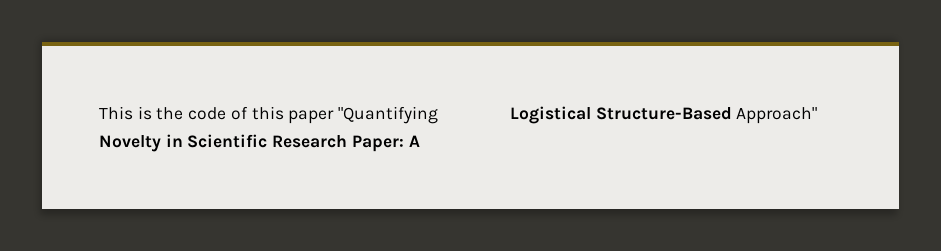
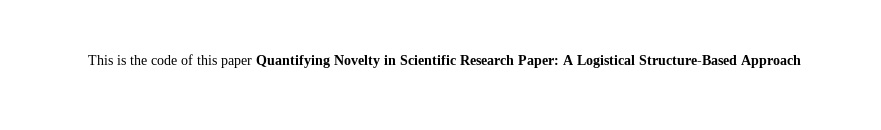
- This is the code of this paper "Quantifying Novelty in Scientific Research Paper: A Logistical Structure-Based Approach"
+ This is the code of this paper Quantifying Novelty in Scientific Research Paper: A Logistical Structure-Based Approach

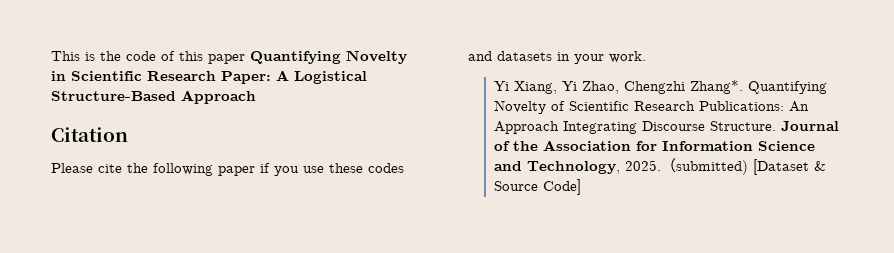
+ Citation
+ Please cite the following paper if you use these codes and datasets in your work.
+ Yi Xiang, Yi Zhao, Chengzhi Zhang*. Quantifying Novelty of Scientific Research Publications: An Approach Integrating Discourse Structure. Journal of the Association for Information Science and Technology, 2025.（submitted) [Dataset & Source Code]

